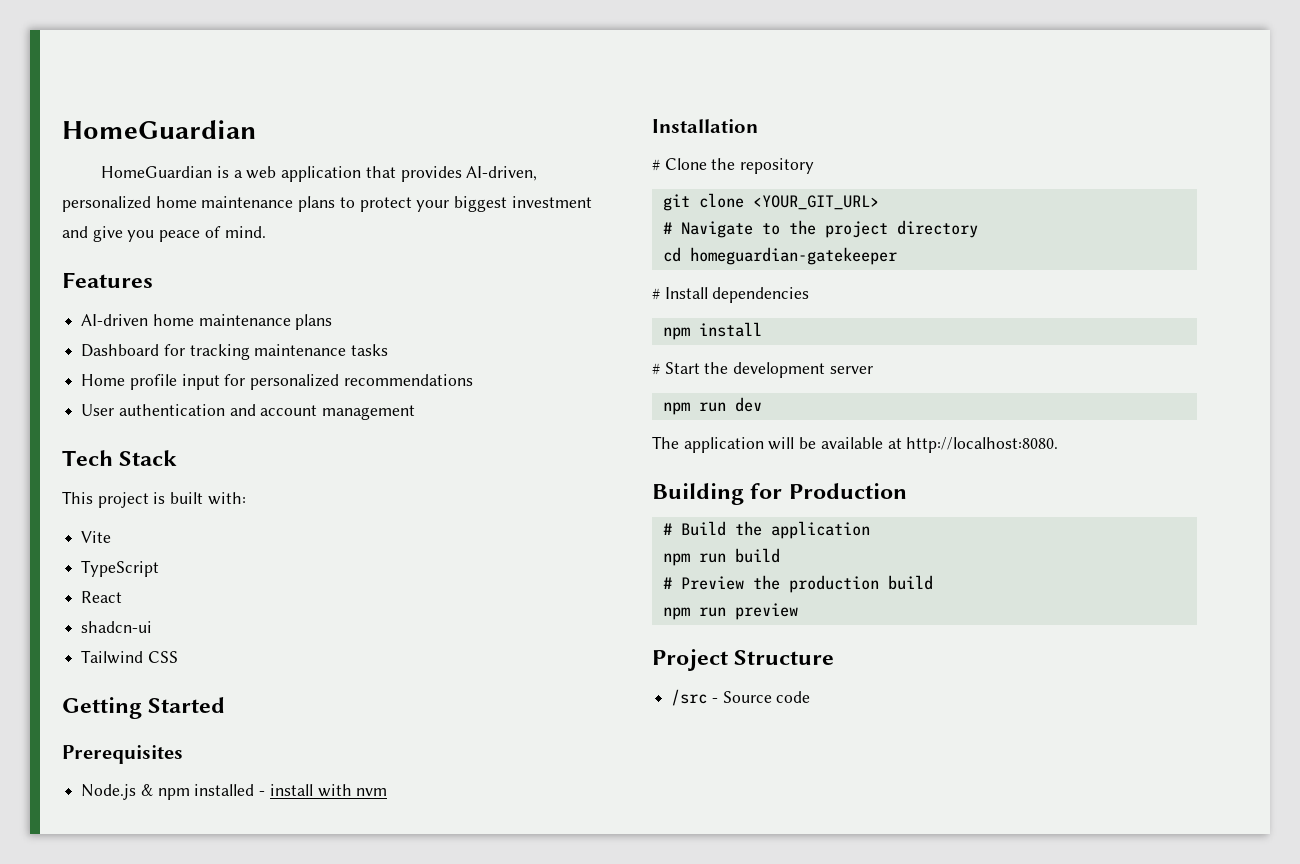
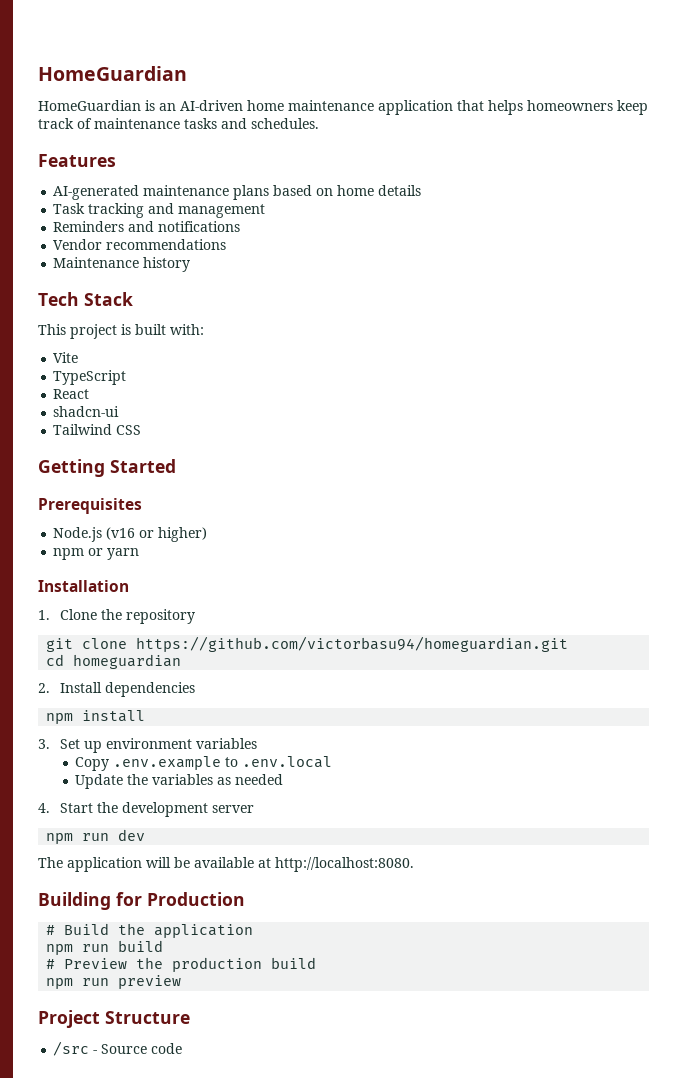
- HomeGuardian is a web application that provides AI-driven, personalized home maintenance plans to protect your biggest investment and give you peace of mind.
+ HomeGuardian is an AI-driven home maintenance application that helps homeowners keep track of maintenance tasks and schedules.
- AI-driven home maintenance plans
- Dashboard for tracking maintenance tasks
- Home profile input for personalized recommendations
- User authentication and account management
+ AI-generated maintenance plans based on home details
+ Task tracking and management
+ Reminders and notifications
+ Vendor recommendations
+ Maintenance history
- Node.js & npm installed - install with nvm
+ Node.js (v16 or higher)
+ npm or yarn
- # Clone the repository
+ 1. Clone the repository
- git clone <YOUR_GIT_URL>
- # Navigate to the project directory
+ git clone https://github.com/victorbasu94/homeguardian.git
- cd homeguardian-gatekeeper
- # Install dependencies
+ cd homeguardian
+ 2. Install dependencies
- # Start the development server
+ 3. Set up environment variables
+ Copy .env.example to .env.local
+ Update the variables as needed
+ 4. Start the development server

